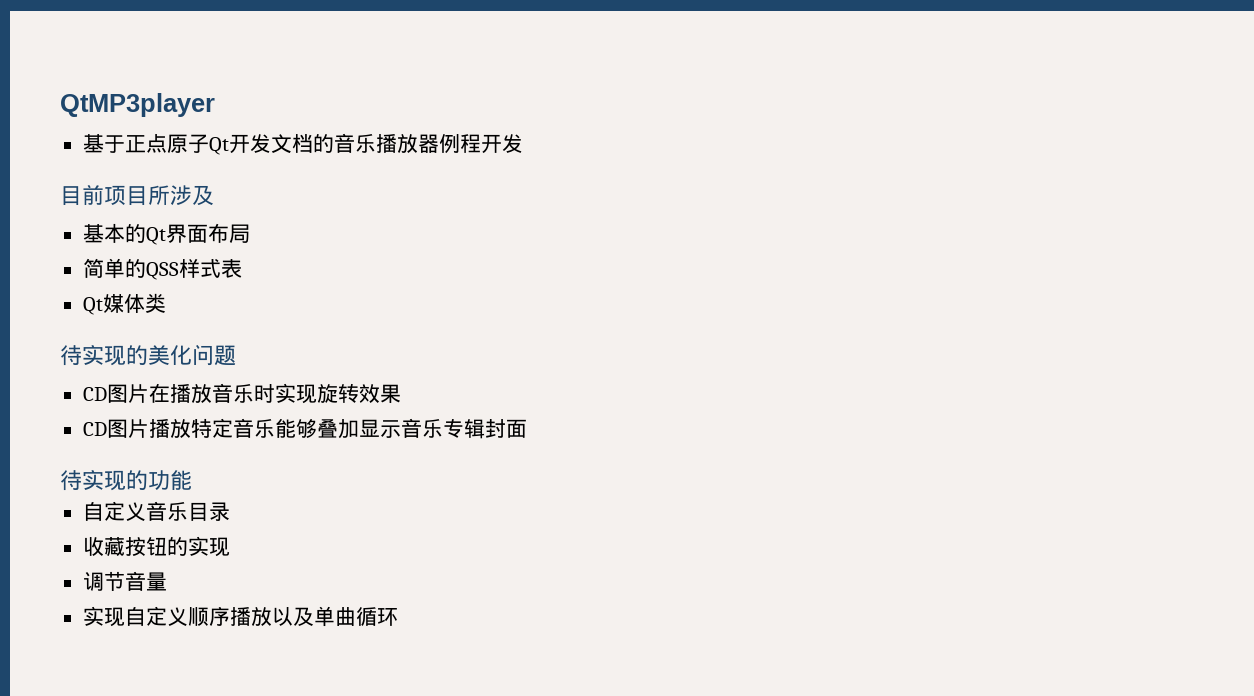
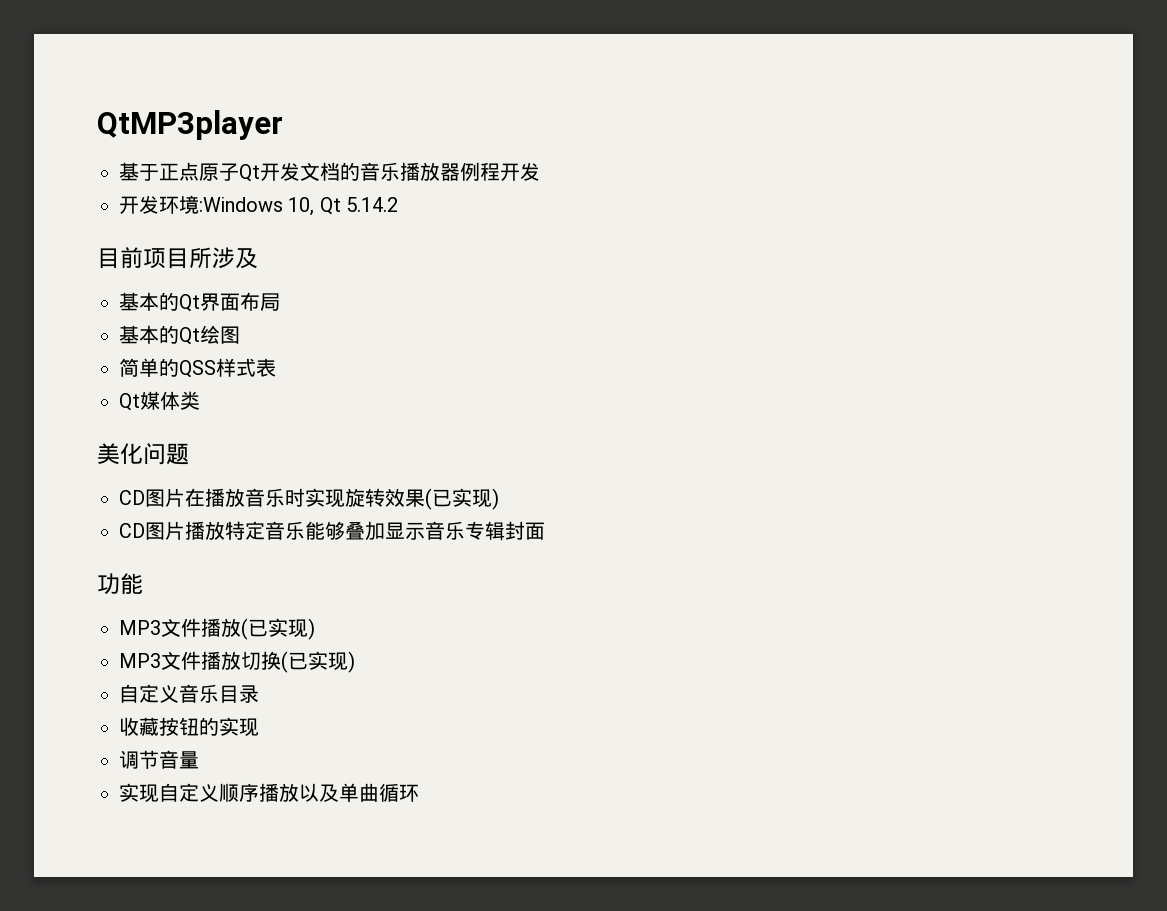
+ 开发环境:Windows 10, Qt 5.14.2
+ 基本的Qt绘图
- 待实现的美化问题
+ 美化问题
- CD图片在播放音乐时实现旋转效果
+ CD图片在播放音乐时实现旋转效果(已实现)
- 待实现的功能
+ 功能
+ MP3文件播放(已实现)
+ MP3文件播放切换(已实现)

